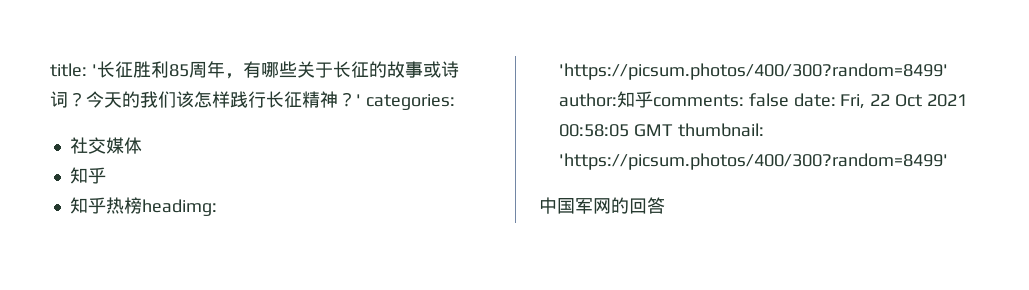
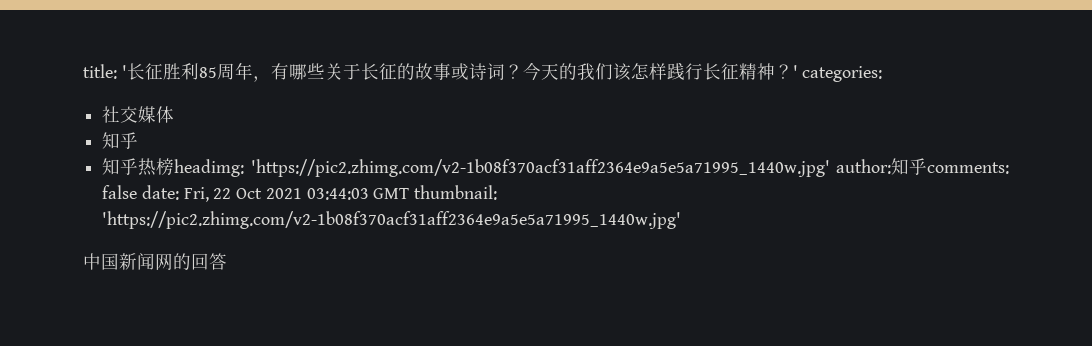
- 知乎热榜headimg: 'https://picsum.photos/400/300?random=8499' author:知乎comments: false date: Fri, 22 Oct 2021 00:58:05 GMT thumbnail: 'https://picsum.photos/400/300?random=8499'
+ 知乎热榜headimg: 'https://pic2.zhimg.com/v2-1b08f370acf31aff2364e9a5e5a71995_1440w.jpg' author:知乎comments: false date: Fri, 22 Oct 2021 03:44:03 GMT thumbnail: 'https://pic2.zhimg.com/v2-1b08f370acf31aff2364e9a5e5a71995_1440w.jpg'
- 中国军网的回答
+ 中国新闻网的回答

